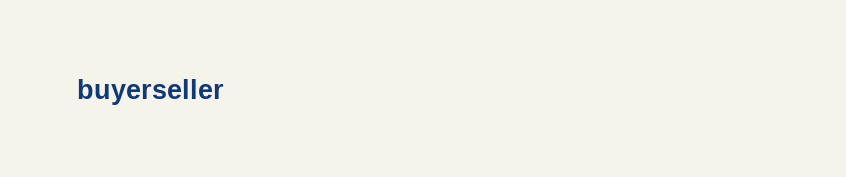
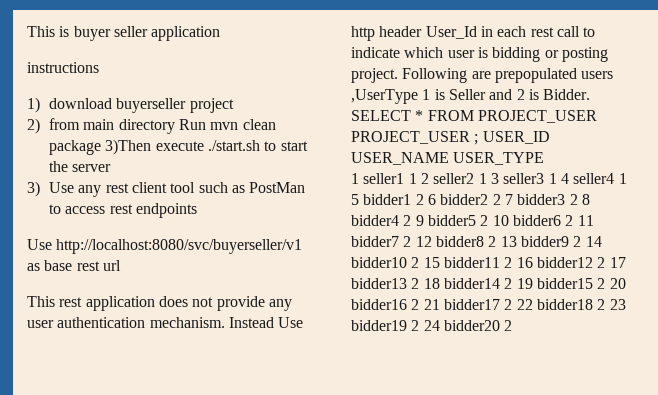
- buyerseller
+ This is buyer seller application
+ instructions
+ 1) download buyerseller project
+ 2) from main directory Run mvn clean package 3)Then execute ./start.sh to start the server
+ 3) Use any rest client tool such as PostMan to access rest endpoints
+ Use http://localhost:8080/svc/buyerseller/v1 as base rest url
+ This rest application does not provide any user authentication mechanism. Instead Use http header User_Id in each rest call to indicate which user is bidding or posting project. Following are prepopulated users ,UserType 1 is Seller and 2 is Bidder. SELECT * FROM PROJECT_USER PROJECT_USER ; USER_ID USER_NAME USER_TYPE
+ 1 seller1 1 2 seller2 1 3 seller3 1 4 seller4 1 5 bidder1 2 6 bidder2 2 7 bidder3 2 8 bidder4 2 9 bidder5 2 10 bidder6 2 11 bidder7 2 12 bidder8 2 13 bidder9 2 14 bidder10 2 15 bidder11 2 16 bidder12 2 17 bidder13 2 18 bidder14 2 19 bidder15 2 20 bidder16 2 21 bidder17 2 22 bidder18 2 23 bidder19 2 24 bidder20 2

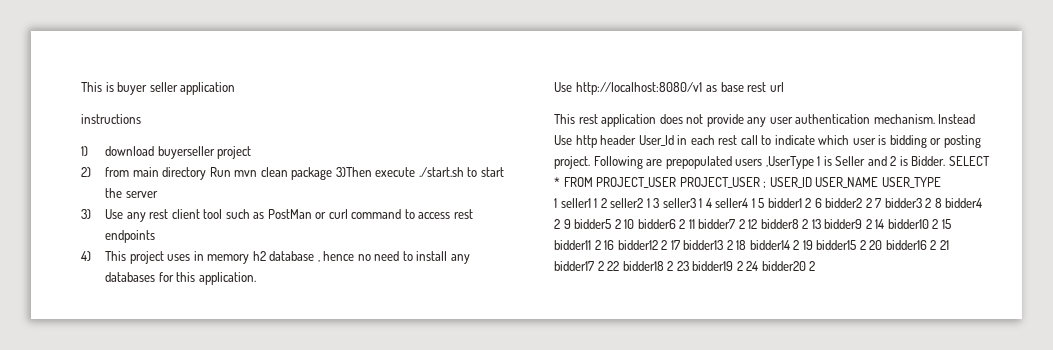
- 3) Use any rest client tool such as PostMan to access rest endpoints
+ 3) Use any rest client tool such as PostMan or curl command to access rest endpoints
- Use http://localhost:8080/svc/buyerseller/v1 as base rest url
+ 4) This project uses in memory h2 database , hence no need to install any databases for this application.
+ Use http://localhost:8080/v1 as base rest url

